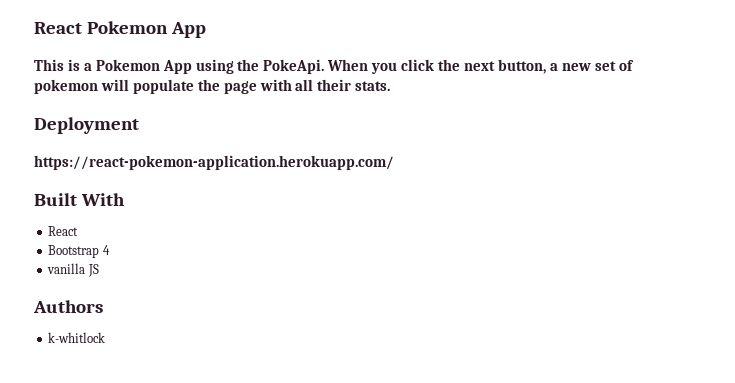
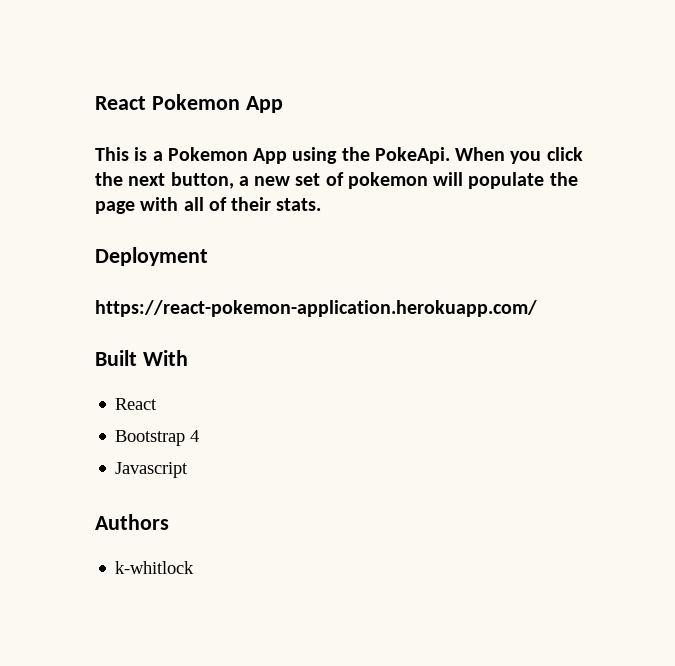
- When you click the next button, a new set of pokemon will populate the page with all their stats.
+ When you click the next button, a new set of pokemon will populate the page with all of their stats.
- vanilla JS
+ Javascript

